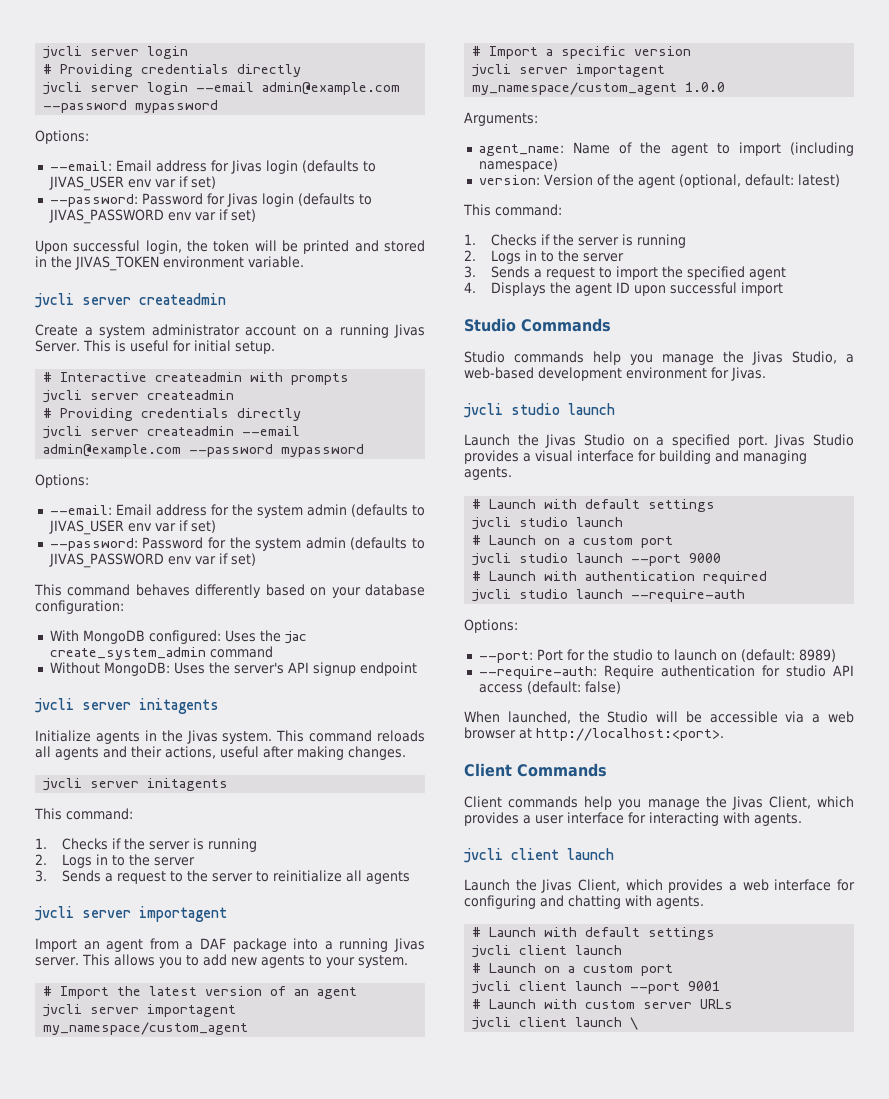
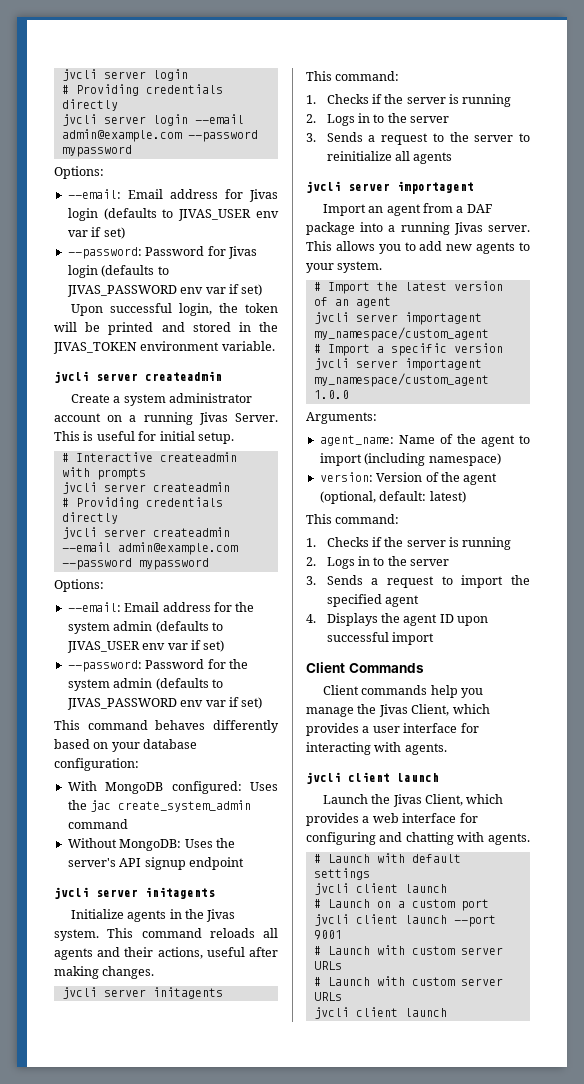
- Studio Commands
- Studio commands help you manage the Jivas Studio, a web-based development environment for Jivas.
- jvcli studio launch
- Launch the Jivas Studio on a specified port. Jivas Studio provides a visual interface for building and managing agents.
- # Launch with default settings
- jvcli studio launch
- # Launch on a custom port
- jvcli studio launch --port 9000
- # Launch with authentication required
- jvcli studio launch --require-auth
- Options:
- --port: Port for the studio to launch on (default: 8989)
- --require-auth: Require authentication for studio API access (default: false)
- When launched, the Studio will be accessible via a web browser at http://localhost:<port>.
  jvcli client launch --port 9001
  # Launch with custom server URLs
- jvcli client launch \
+ # Launch with custom server URLs
+ jvcli client launch

